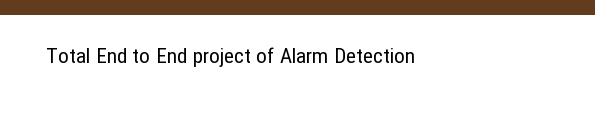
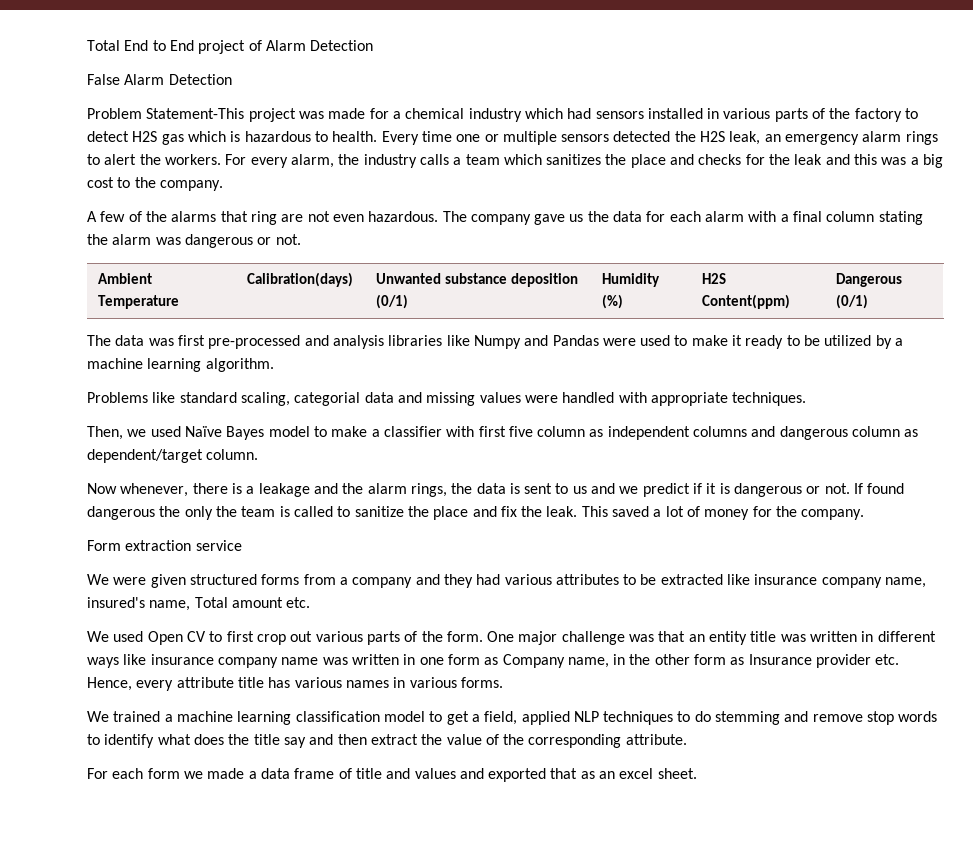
+ False Alarm Detection
+ Problem Statement-This project was made for a chemical industry which had sensors installed in various parts of the factory to detect H2S gas which is hazardous to health. Every time one or multiple sensors detected the H2S leak, an emergency alarm rings to alert the workers. For every alarm, the industry calls a team which sanitizes the place and checks for the leak and this was a big cost to the company.
+ A few of the alarms that ring are not even hazardous. The company gave us the data for each alarm with a final column stating the alarm was dangerous or not.
+ Ambient Temperature | Calibration(days) | Unwanted substance deposition (0/1) | Humidity (%) | H2S Content(ppm) | Dangerous (0/1)
+ The data was first pre-processed and analysis libraries like Numpy and Pandas were used to make it ready to be utilized by a machine learning algorithm.
+ Problems like standard scaling, categorial data and missing values were handled with appropriate techniques.
+ Then, we used Naïve Bayes model to make a classifier with first five column as independent columns and dangerous column as dependent/target column.
+ Now whenever, there is a leakage and the alarm rings, the data is sent to us and we predict if it is dangerous or not. If found dangerous the only the team is called to sanitize the place and fix the leak. This saved a lot of money for the company.
+ Form extraction service
+ We were given structured forms from a company and they had various attributes to be extracted like insurance company name, insured's name, Total amount etc.
+ We used Open CV to first crop out various parts of the form. One major challenge was that an entity title was written in different ways like insurance company name was written in one form as Company name, in the other form as Insurance provider etc. Hence, every attribute title has various names in various forms.
+ We trained a machine learning classification model to get a field, applied NLP techniques to do stemming and remove stop words to identify what does the title say and then extract the value of the corresponding attribute.
+ For each form we made a data frame of title and values and exported that as an excel sheet.

